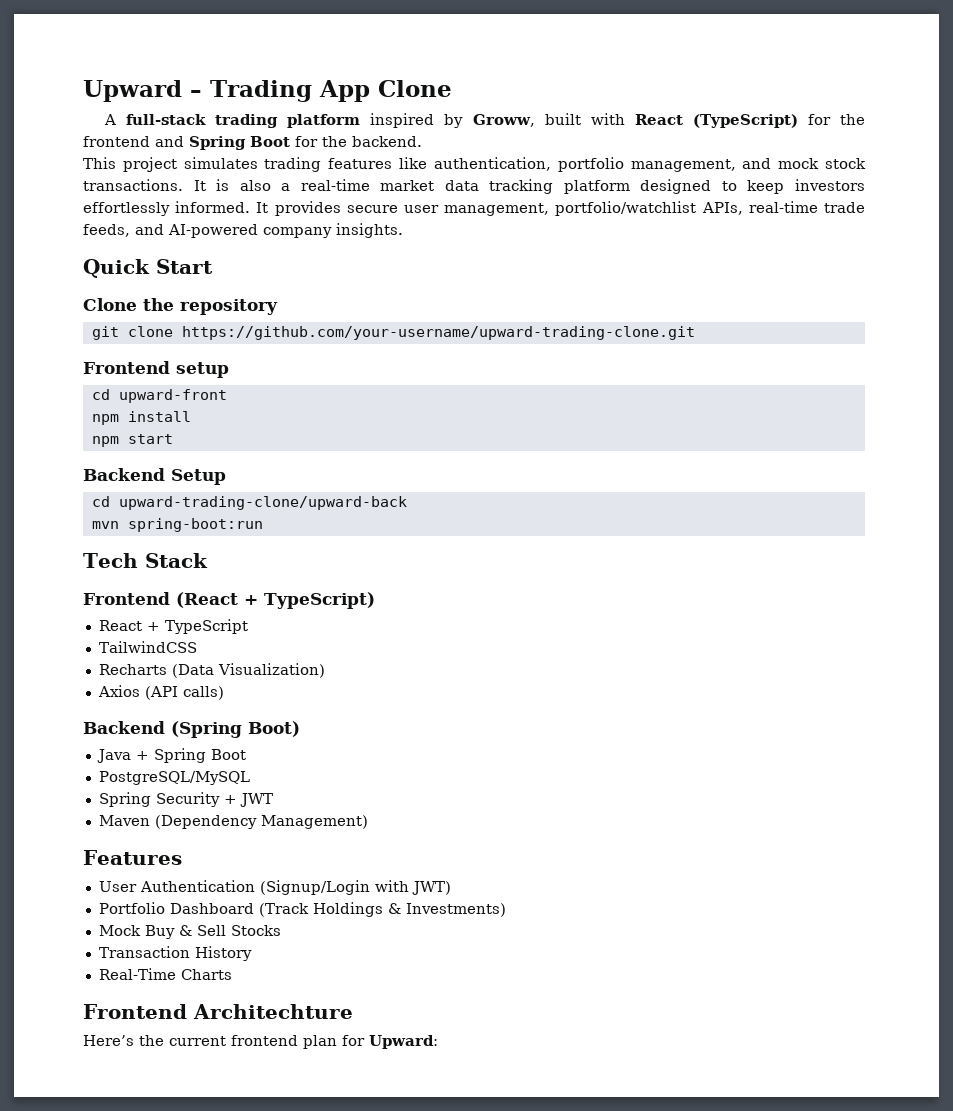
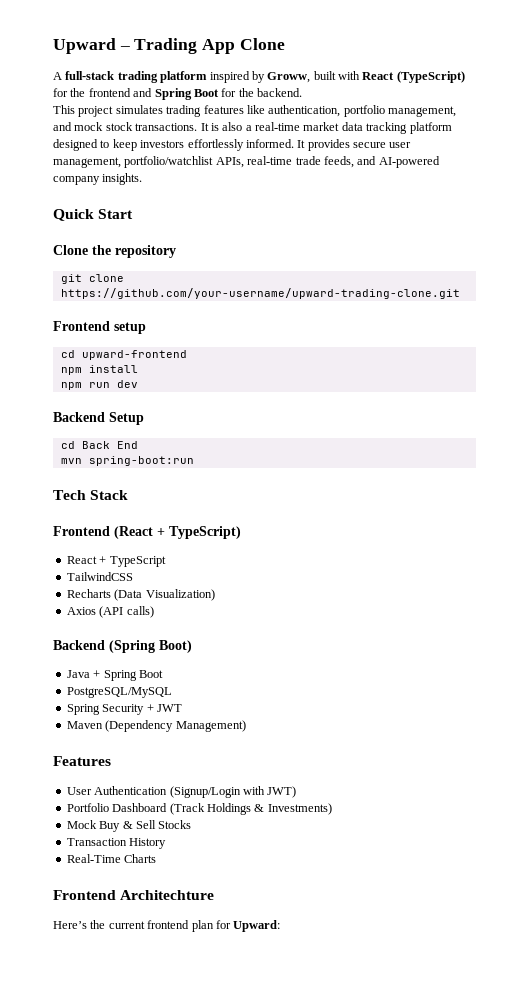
- cd upward-front
+ cd upward-frontend
- npm start
+ npm run dev
- cd upward-trading-clone/upward-back
+ cd Back End

